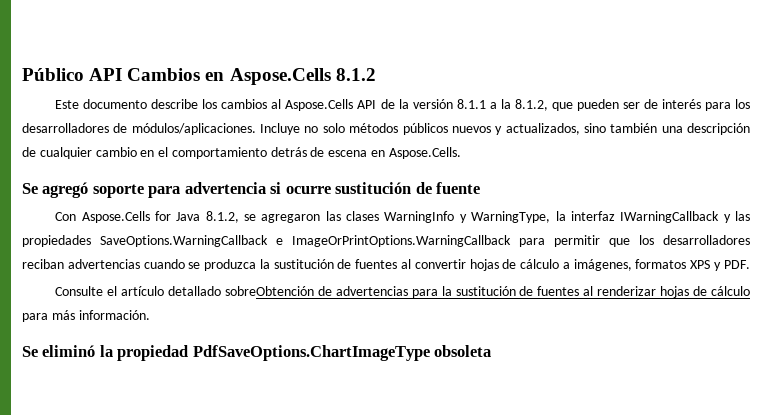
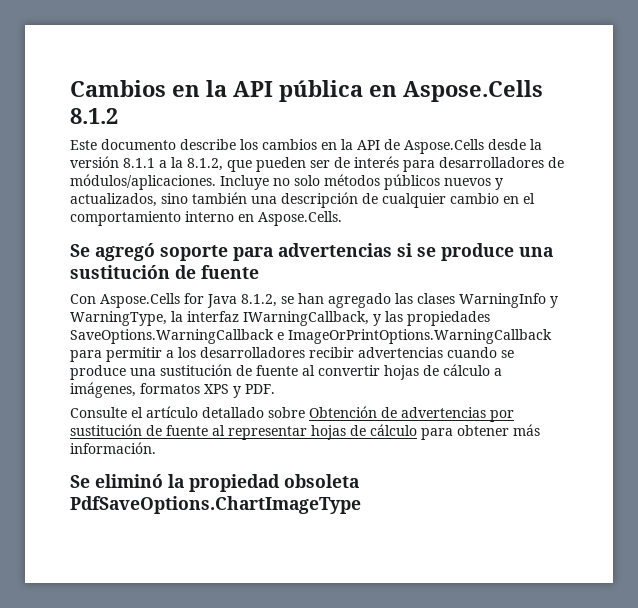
- Público API Cambios en Aspose.Cells 8.1.2
+ Cambios en la API pública en Aspose.Cells 8.1.2
- Este documento describe los cambios al Aspose.Cells API de la versión 8.1.1 a la 8.1.2, que pueden ser de interés para los desarrolladores de módulos/aplicaciones.
+ Este documento describe los cambios en la API de Aspose.Cells desde la versión 8.1.1 a la 8.1.2, que pueden ser de interés para desarrolladores de módulos/aplicaciones.
- Incluye no solo métodos públicos nuevos y actualizados, sino también una descripción de cualquier cambio en el comportamiento detrás de escena en Aspose.Cells.
+ Incluye no solo métodos públicos nuevos y actualizados, sino también una descripción de cualquier cambio en el comportamiento interno en Aspose.Cells.
- Se agregó soporte para advertencia si ocurre sustitución de fuente
+ Se agregó soporte para advertencias si se produce una sustitución de fuente
- Con Aspose.Cells for Java 8.1.2, se agregaron las clases WarningInfo y WarningType, la interfaz IWarningCallback y las propiedades SaveOptions.WarningCallback e ImageOrPrintOptions.WarningCallback para permitir que los desarrolladores reciban advertencias cuando se produzca la sustitución de fuentes al convertir hojas de cálculo a imágenes, formatos XPS y PDF.
+ Con Aspose.Cells for Java 8.1.2, se han agregado las clases WarningInfo y WarningType, la interfaz IWarningCallback, y las propiedades SaveOptions.WarningCallback e ImageOrPrintOptions.WarningCallback para permitir a los desarrolladores recibir advertencias cuando se produce una sustitución de fuente al convertir hojas de cálculo a imágenes, formatos XPS y PDF.
- Consulte el artículo detallado sobreObtención de advertencias para la sustitución de fuentes al renderizar hojas de cálculo para más información.
+ Consulte el artículo detallado sobre Obtención de advertencias por sustitución de fuente al representar hojas de cálculo para obtener más información.
- Se eliminó la propiedad PdfSaveOptions.ChartImageType obsoleta
+ Se eliminó la propiedad obsoleta PdfSaveOptions.ChartImageType

